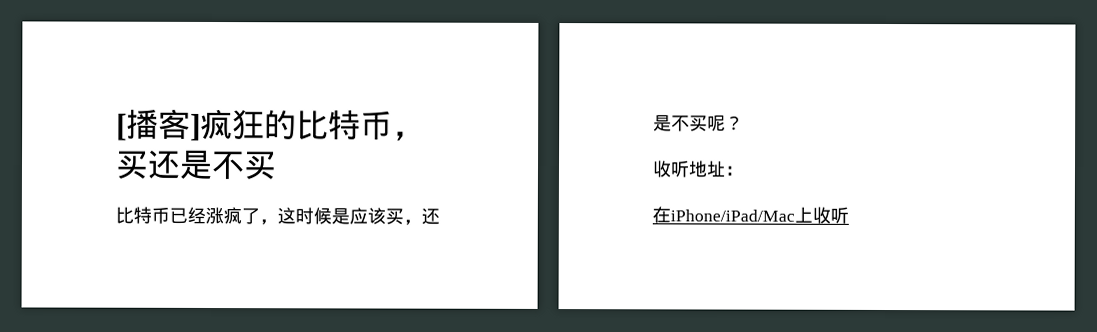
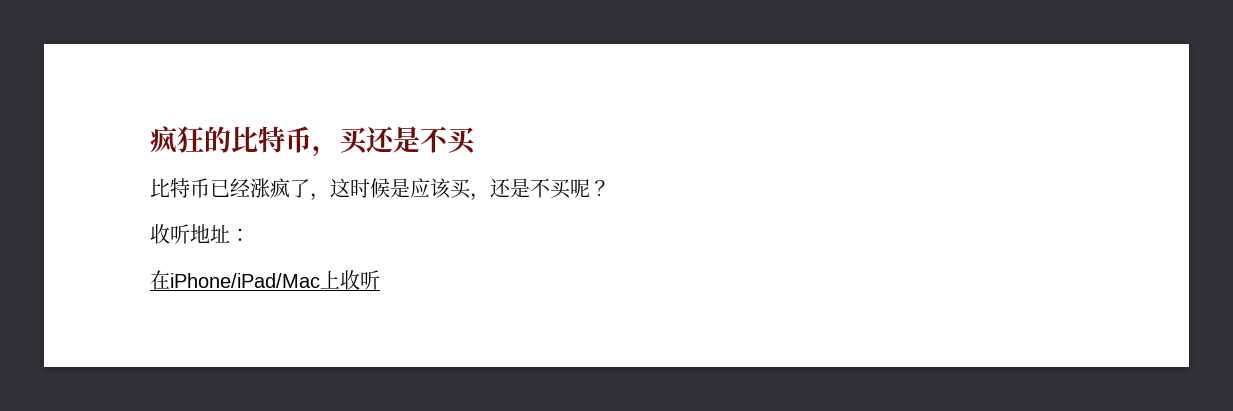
- [播客]疯狂的比特币，买还是不买
+ 疯狂的比特币，买还是不买

